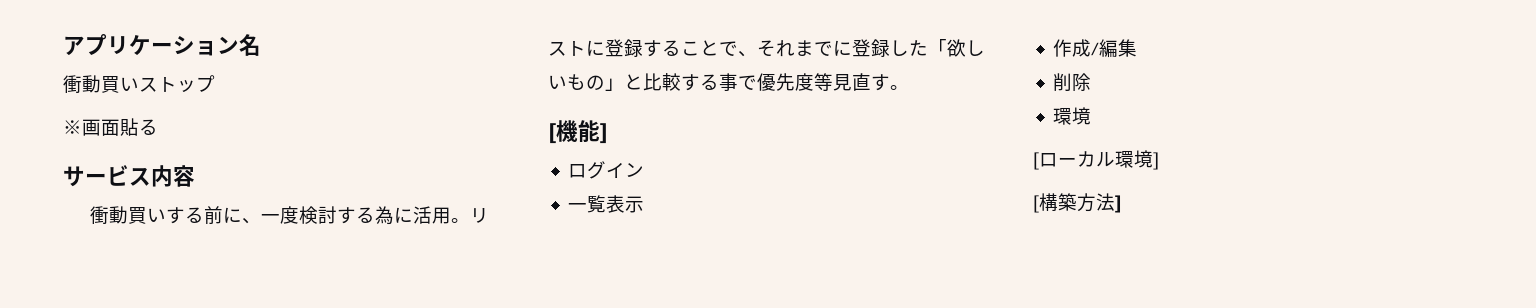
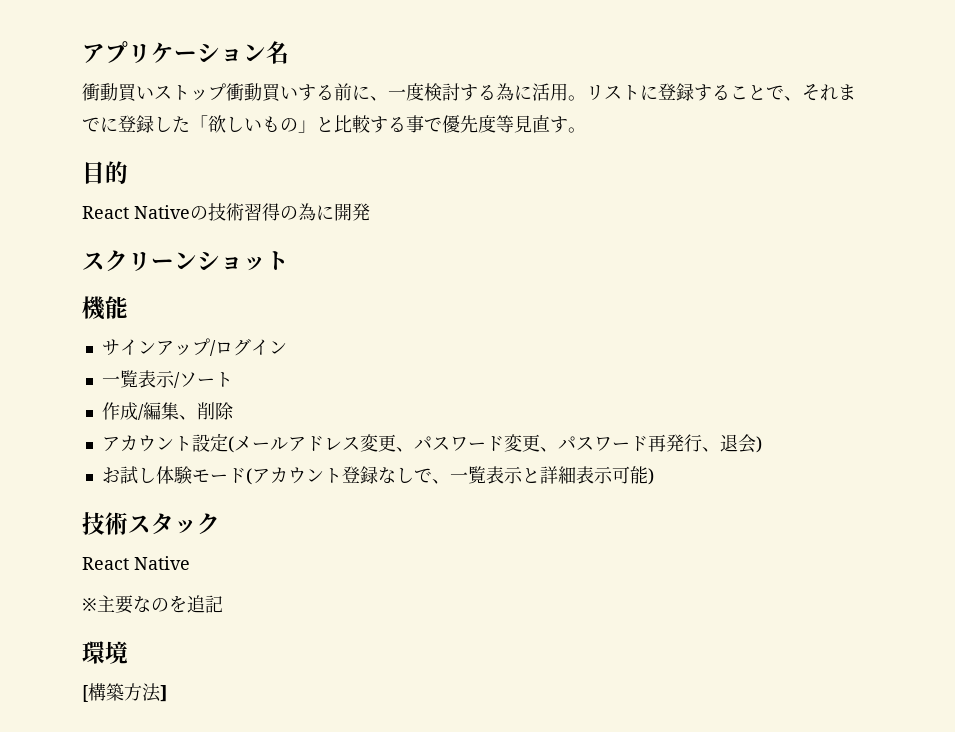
- 衝動買いストップ
- ※画面貼る
- サービス内容
- 衝動買いする前に、一度検討する為に活用。
+ 衝動買いストップ衝動買いする前に、一度検討する為に活用。
- [機能]
- ログイン
+ 目的
+ React Nativeの技術習得の為に開発
+ スクリーンショット
+ 機能
+ サインアップ/ログイン
- 一覧表示
+ 一覧表示/ソート
- 作成/編集
- 削除
+ 作成/編集、削除
+ アカウント設定(メールアドレス変更、パスワード変更、パスワード再発行、退会)
+ お試し体験モード(アカウント登録なしで、一覧表示と詳細表示可能)
+ 技術スタック
+ React Native
+ ※主要なのを追記
  環境
- [ローカル環境]

